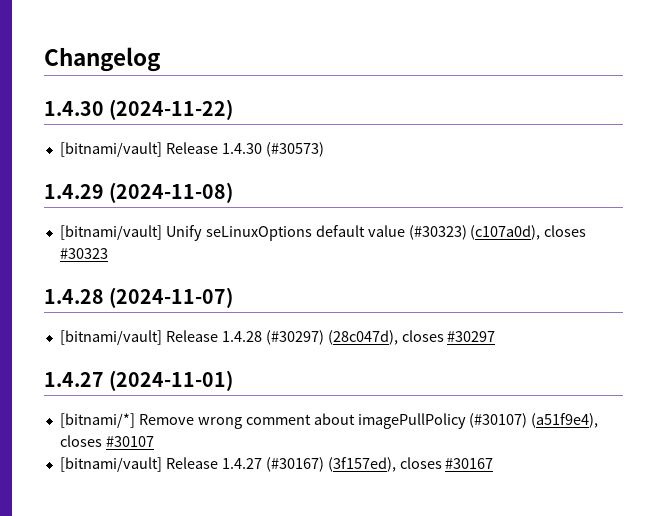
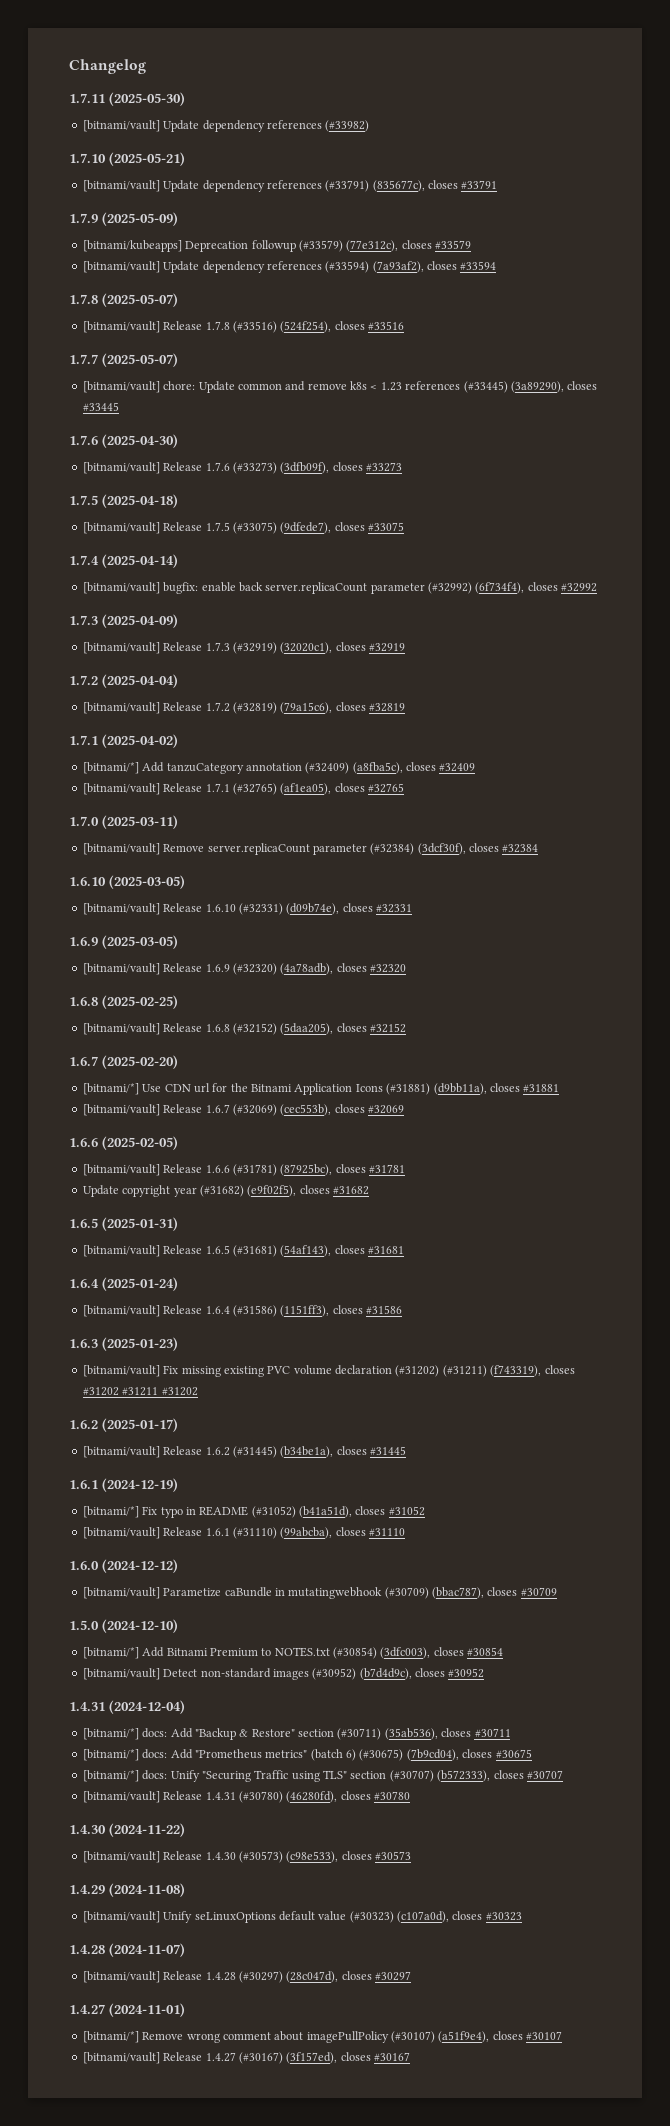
+ 1.7.11 (2025-05-30)
+ [bitnami/vault] Update dependency references (#33982)
+ 1.7.10 (2025-05-21)
+ [bitnami/vault] Update dependency references (#33791) (835677c), closes #33791
+ 1.7.9 (2025-05-09)
+ [bitnami/kubeapps] Deprecation followup (#33579) (77e312c), closes #33579
+ [bitnami/vault] Update dependency references (#33594) (7a93af2), closes #33594
+ 1.7.8 (2025-05-07)
+ [bitnami/vault] Release 1.7.8 (#33516) (524f254), closes #33516
+ 1.7.7 (2025-05-07)
+ [bitnami/vault] chore: Update common and remove k8s < 1.23 references (#33445) (3a89290), closes #33445
+ 1.7.6 (2025-04-30)
+ [bitnami/vault] Release 1.7.6 (#33273) (3dfb09f), closes #33273
+ 1.7.5 (2025-04-18)
+ [bitnami/vault] Release 1.7.5 (#33075) (9dfede7), closes #33075
+ 1.7.4 (2025-04-14)
+ [bitnami/vault] bugfix: enable back server.replicaCount parameter (#32992) (6f734f4), closes #32992
+ 1.7.3 (2025-04-09)
+ [bitnami/vault] Release 1.7.3 (#32919) (32020c1), closes #32919
+ 1.7.2 (2025-04-04)
+ [bitnami/vault] Release 1.7.2 (#32819) (79a15c6), closes #32819
+ 1.7.1 (2025-04-02)
+ [bitnami/*] Add tanzuCategory annotation (#32409) (a8fba5c), closes #32409
+ [bitnami/vault] Release 1.7.1 (#32765) (af1ea05), closes #32765
+ 1.7.0 (2025-03-11)
+ [bitnami/vault] Remove server.replicaCount parameter (#32384) (3dcf30f), closes #32384
+ 1.6.10 (2025-03-05)
+ [bitnami/vault] Release 1.6.10 (#32331) (d09b74e), closes #32331
+ 1.6.9 (2025-03-05)
+ [bitnami/vault] Release 1.6.9 (#32320) (4a78adb), closes #32320
+ 1.6.8 (2025-02-25)
+ [bitnami/vault] Release 1.6.8 (#32152) (5daa205), closes #32152
+ 1.6.7 (2025-02-20)
+ [bitnami/*] Use CDN url for the Bitnami Application Icons (#31881) (d9bb11a), closes #31881
+ [bitnami/vault] Release 1.6.7 (#32069) (cec553b), closes #32069
+ 1.6.6 (2025-02-05)
+ [bitnami/vault] Release 1.6.6 (#31781) (87925bc), closes #31781
+ Update copyright year (#31682) (e9f02f5), closes #31682
+ 1.6.5 (2025-01-31)
+ [bitnami/vault] Release 1.6.5 (#31681) (54af143), closes #31681
+ 1.6.4 (2025-01-24)
+ [bitnami/vault] Release 1.6.4 (#31586) (1151ff3), closes #31586
+ 1.6.3 (2025-01-23)
+ [bitnami/vault] Fix missing existing PVC volume declaration (#31202) (#31211) (f743319), closes #31202 #31211 #31202
+ 1.6.2 (2025-01-17)
+ [bitnami/vault] Release 1.6.2 (#31445) (b34be1a), closes #31445
+ 1.6.1 (2024-12-19)
+ [bitnami/*] Fix typo in README (#31052) (b41a51d), closes #31052
+ [bitnami/vault] Release 1.6.1 (#31110) (99abcba), closes #31110
+ 1.6.0 (2024-12-12)
+ [bitnami/vault] Parametize caBundle in mutatingwebhook (#30709) (bbac787), closes #30709
+ 1.5.0 (2024-12-10)
+ [bitnami/*] Add Bitnami Premium to NOTES.txt (#30854) (3dfc003), closes #30854
+ [bitnami/vault] Detect non-standard images (#30952) (b7d4d9c), closes #30952
+ 1.4.31 (2024-12-04)
+ [bitnami/*] docs: Add "Backup & Restore" section (#30711) (35ab536), closes #30711
+ [bitnami/*] docs: Add "Prometheus metrics" (batch 6) (#30675) (7b9cd04), closes #30675
+ [bitnami/*] docs: Unify "Securing Traffic using TLS" section (#30707) (b572333), closes #30707
+ [bitnami/vault] Release 1.4.31 (#30780) (46280fd), closes #30780
- [bitnami/vault] Release 1.4.30 (#30573)
+ [bitnami/vault] Release 1.4.30 (#30573) (c98e533), closes #30573

